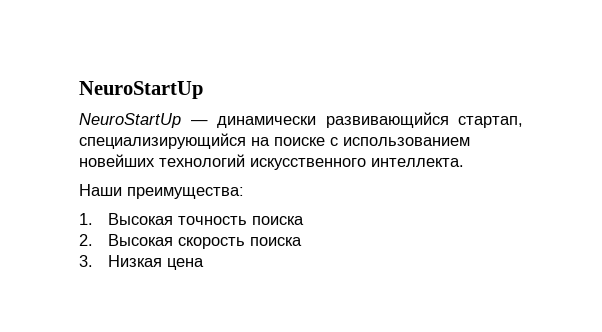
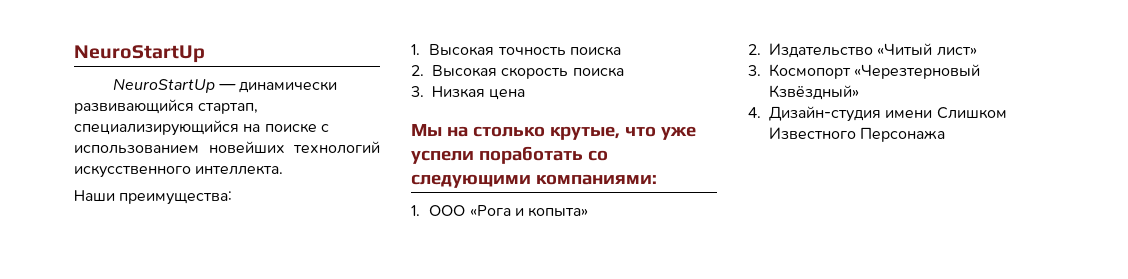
+ Мы на столько крутые, что уже успели поработать со следующими компаниями:
+ 1. ООО «Рога и копыта»
+ 2. Издательство «Читый лист»
+ 3. Космопорт «Черезтерновый Кзвёздный»
+ 4. Дизайн-студия имени Слишком Известного Персонажа

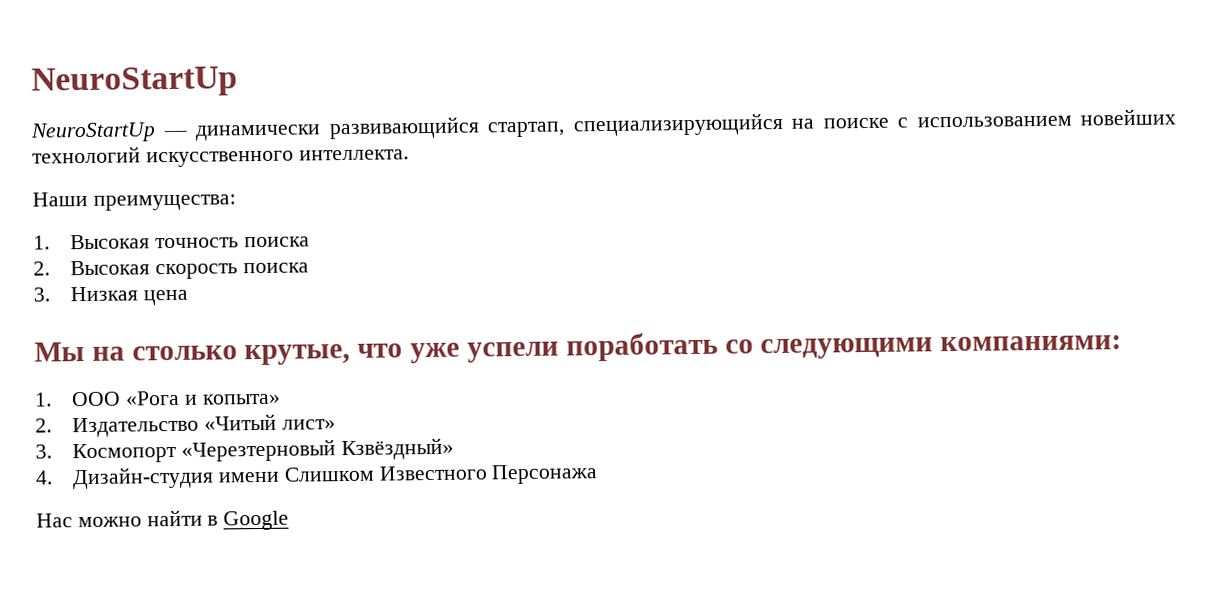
+ Нас можно найти в Google

